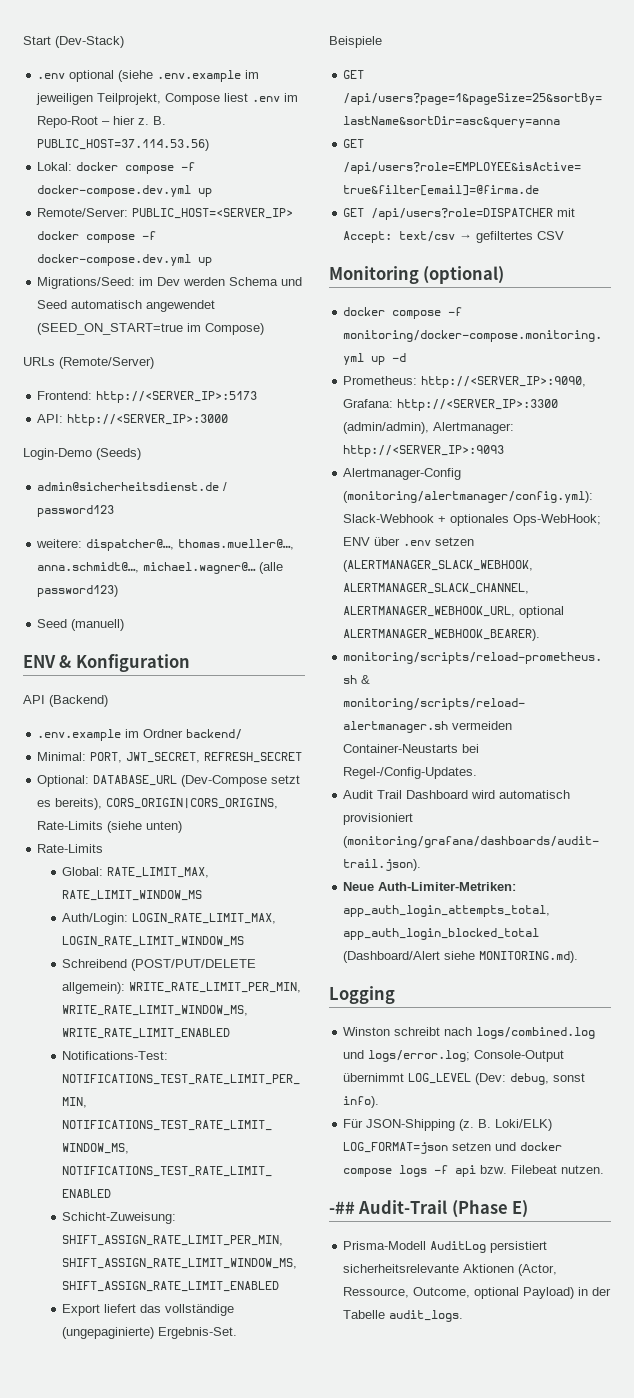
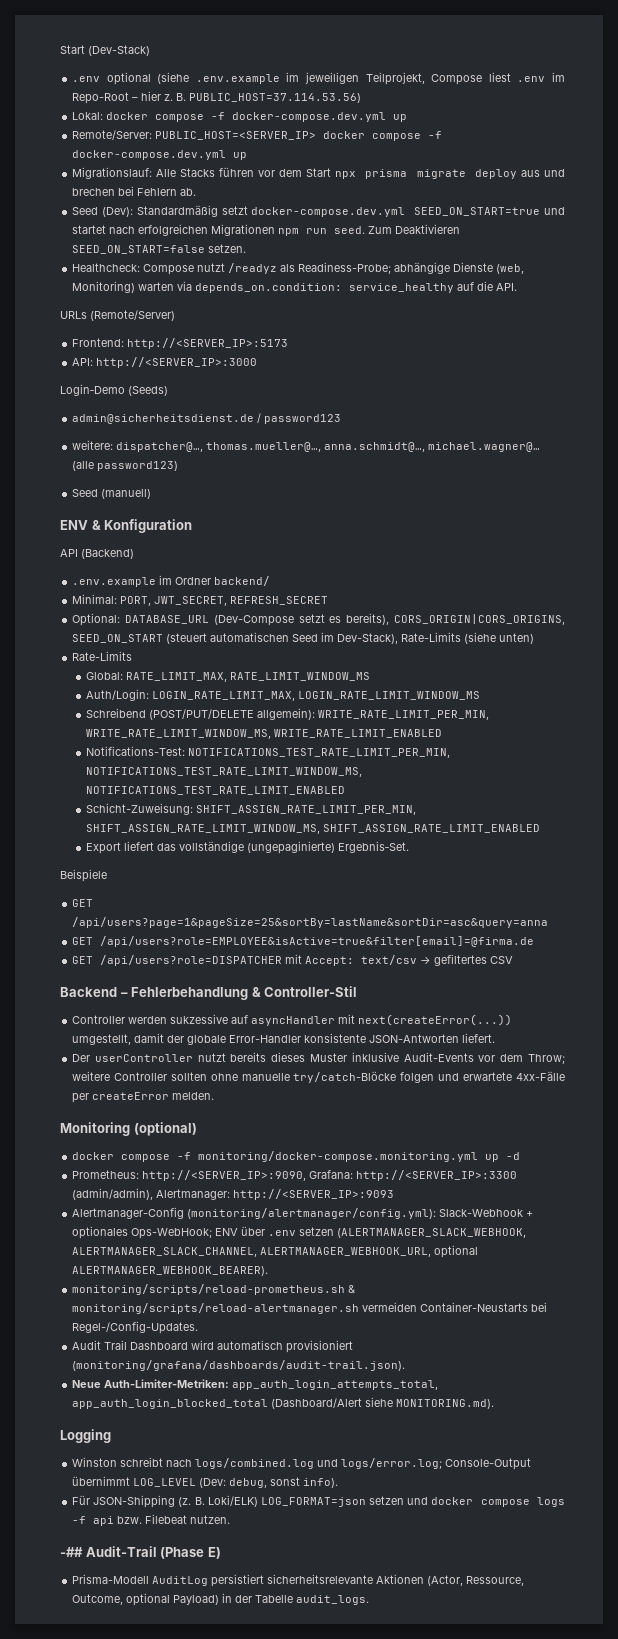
- Migrations/Seed: im Dev werden Schema und Seed automatisch angewendet (SEED_ON_START=true im Compose)
+ Migrationslauf: Alle Stacks führen vor dem Start npx prisma migrate deploy aus und brechen bei Fehlern ab.
+ Seed (Dev): Standardmäßig setzt docker-compose.dev.yml SEED_ON_START=true und startet nach erfolgreichen Migrationen npm run seed. Zum Deaktivieren SEED_ON_START=false setzen.
+ Healthcheck: Compose nutzt /readyz als Readiness-Probe; abhängige Dienste (web, Monitoring) warten via depends_on.condition: service_healthy auf die API.
- Optional: DATABASE_URL (Dev-Compose setzt es bereits), CORS_ORIGIN|CORS_ORIGINS, Rate-Limits (siehe unten)
+ Optional: DATABASE_URL (Dev-Compose setzt es bereits), CORS_ORIGIN|CORS_ORIGINS, SEED_ON_START (steuert automatischen Seed im Dev-Stack), Rate-Limits (siehe unten)
+ Backend – Fehlerbehandlung & Controller-Stil
+ Controller werden sukzessive auf asyncHandler mit next(createError(...)) umgestellt, damit der globale Error-Handler konsistente JSON-Antworten liefert.
+ Der userController nutzt bereits dieses Muster inklusive Audit-Events vor dem Throw; weitere Controller sollten ohne manuelle try/catch-Blöcke folgen und erwartete 4xx-Fälle per createError melden.

